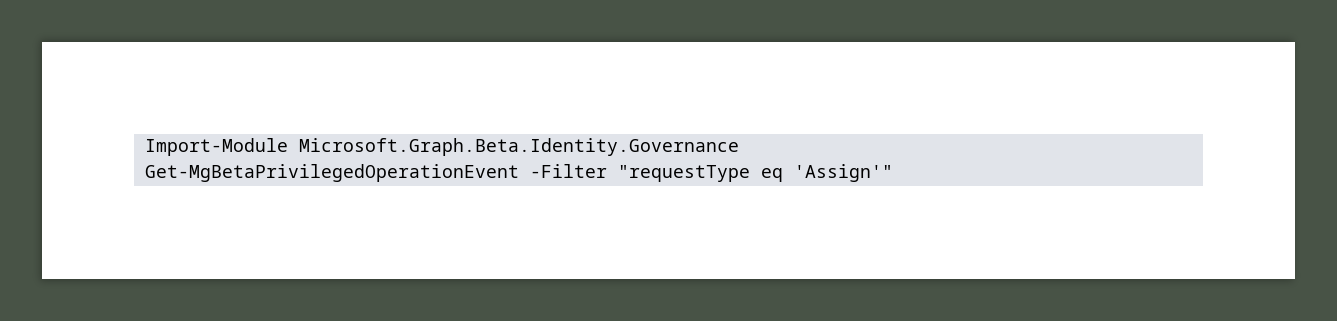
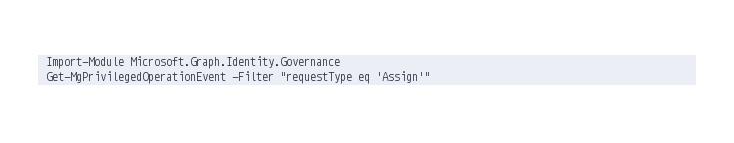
- Import-Module Microsoft.Graph.Beta.Identity.Governance
- Get-MgBetaPrivilegedOperationEvent -Filter "requestType eq 'Assign'"
+ Import-Module Microsoft.Graph.Identity.Governance
+ Get-MgPrivilegedOperationEvent -Filter "requestType eq 'Assign'"

